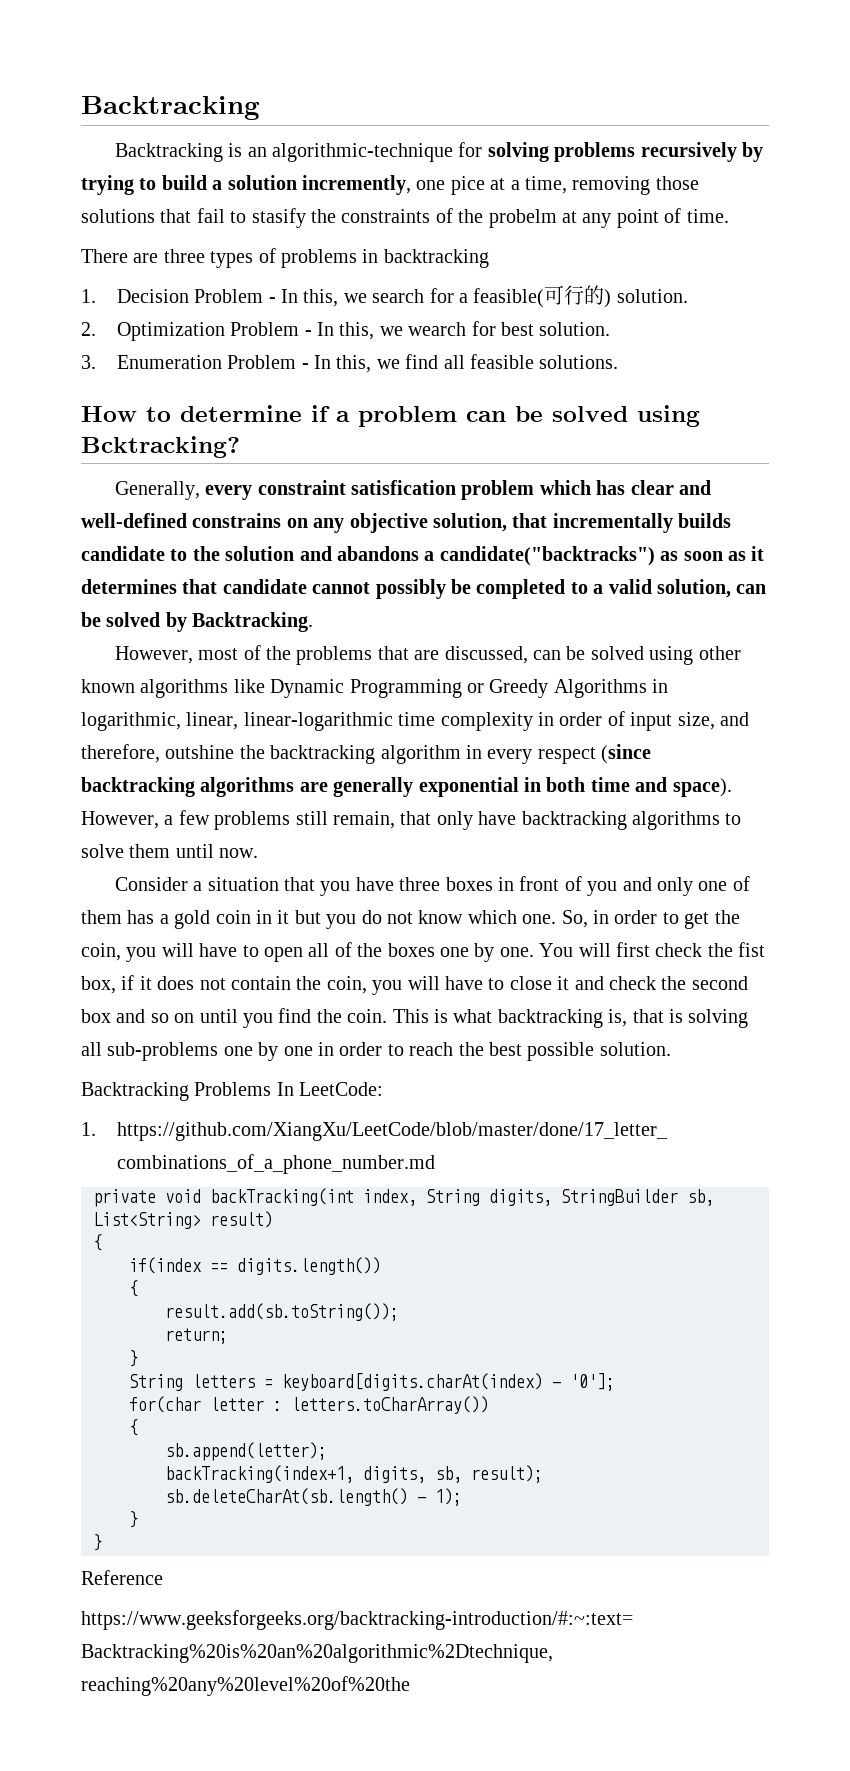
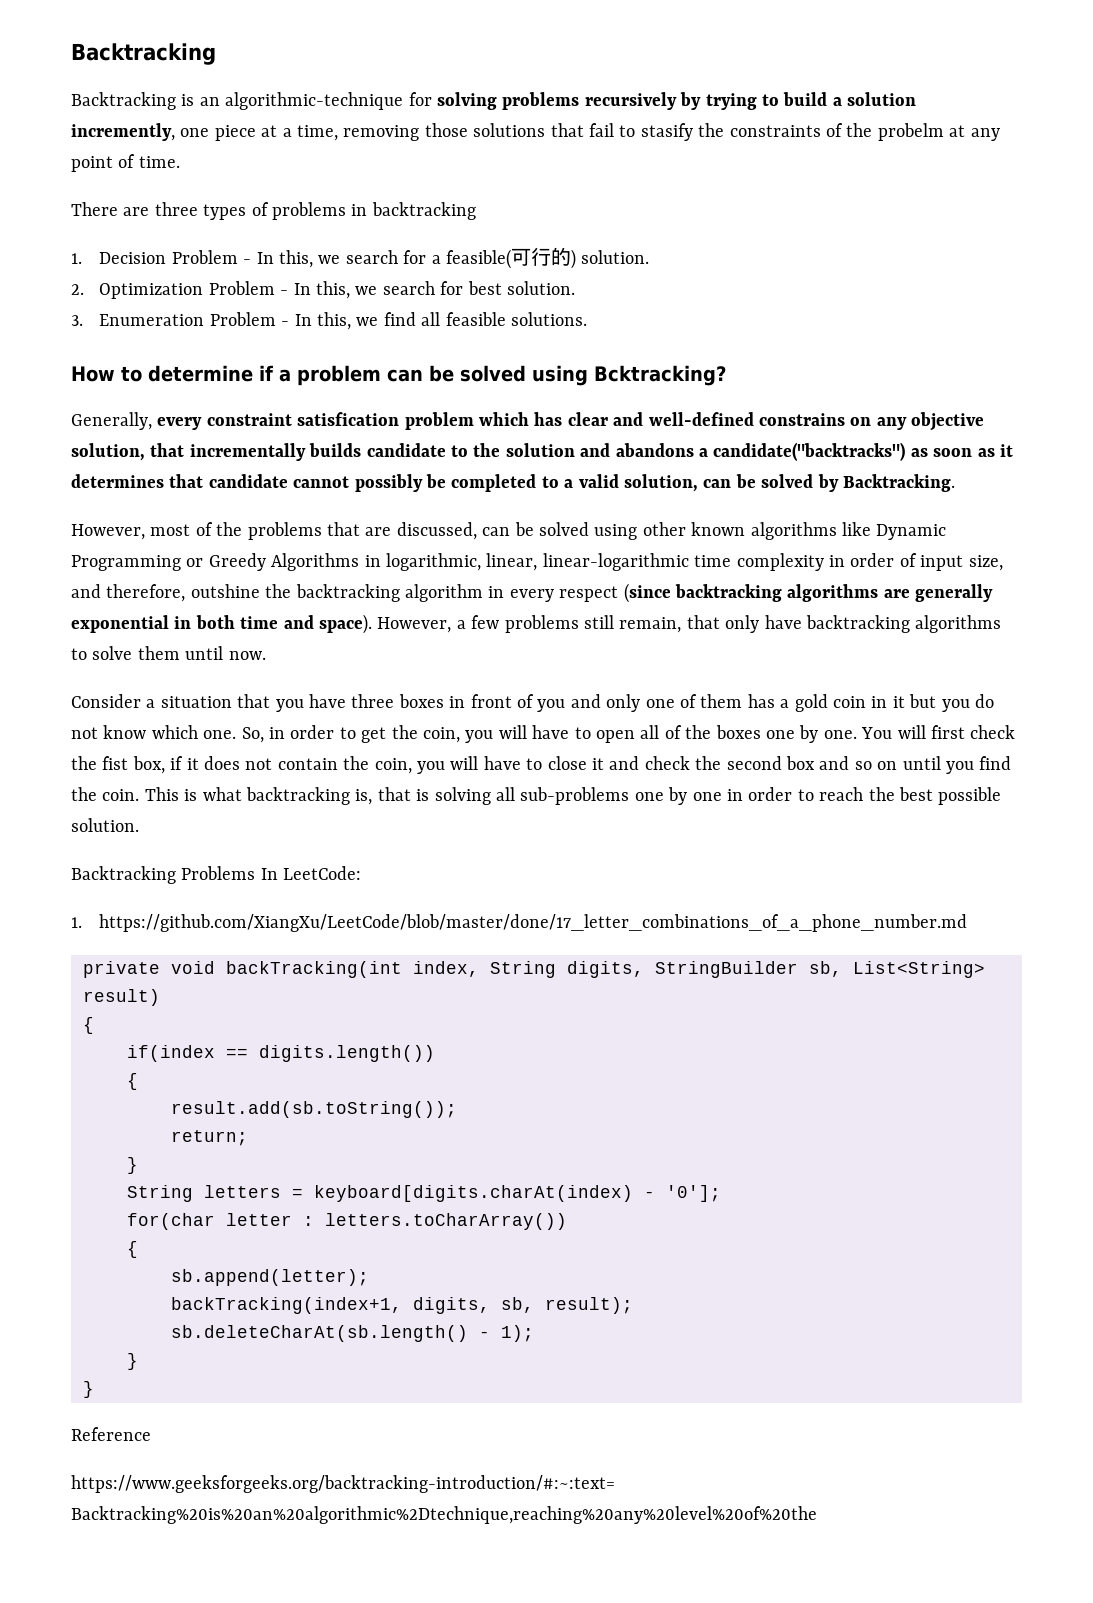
- Backtracking is an algorithmic-technique for solving problems recursively by trying to build a solution incremently, one pice at a time, removing those solutions that fail to stasify the constraints of the probelm at any point of time.
+ Backtracking is an algorithmic-technique for solving problems recursively by trying to build a solution incremently, one piece at a time, removing those solutions that fail to stasify the constraints of the probelm at any point of time.
- 2. Optimization Problem - In this, we wearch for best solution.
+ 2. Optimization Problem - In this, we search for best solution.

